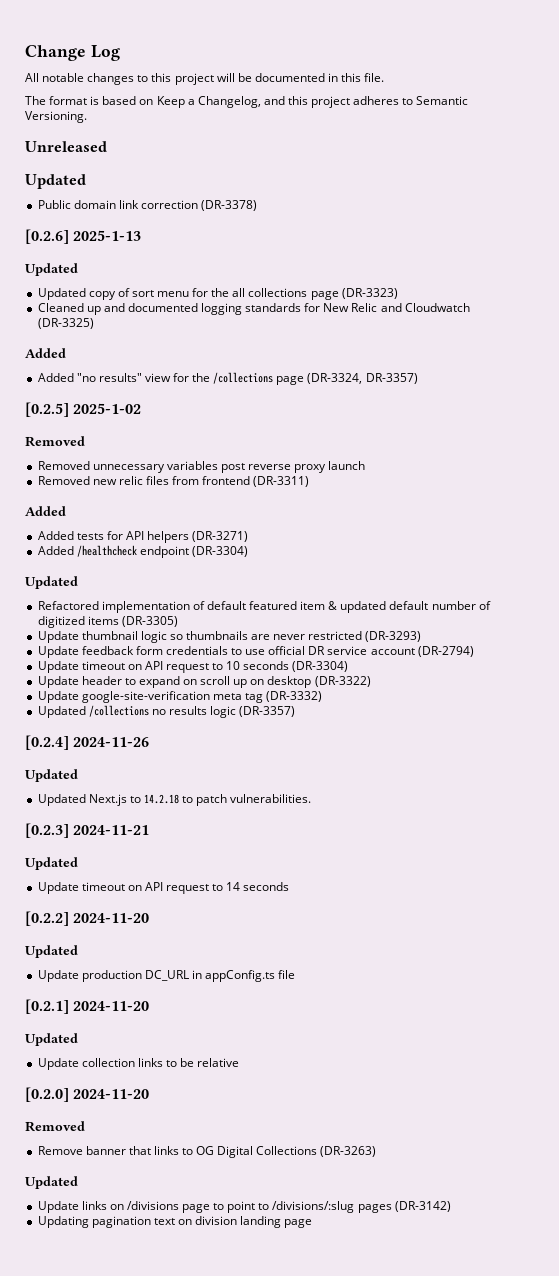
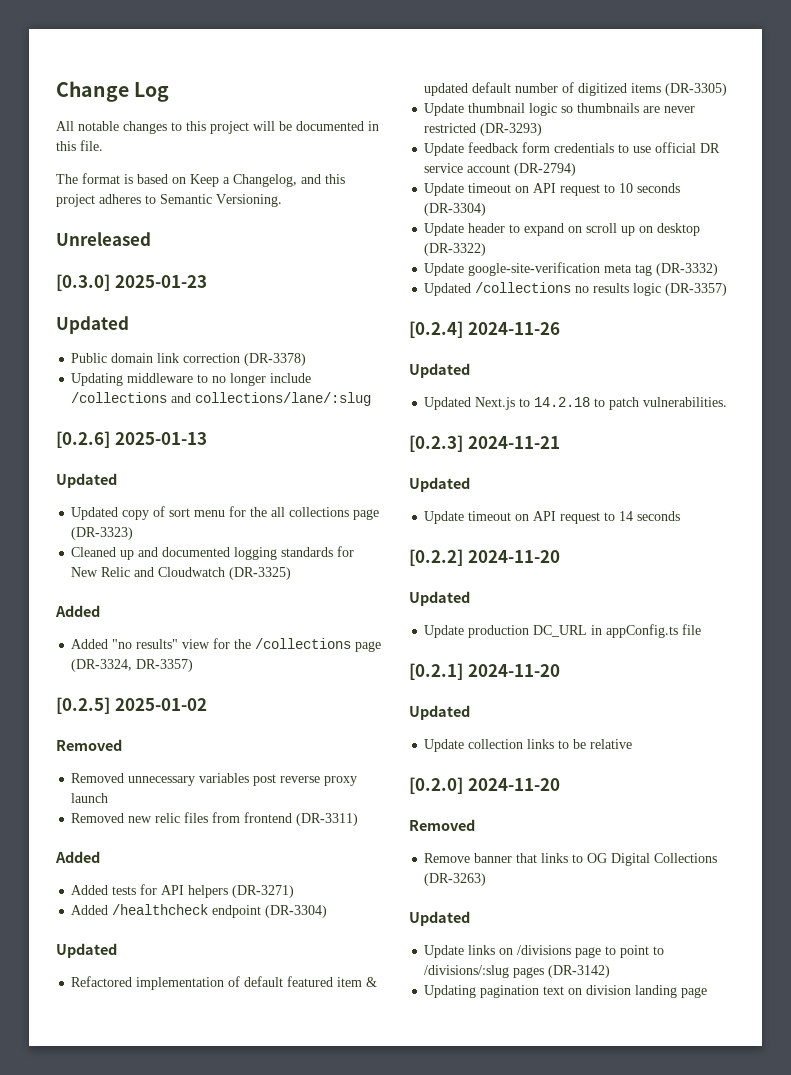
+ [0.3.0] 2025-01-23
+ Updating middleware to no longer include /collections and collections/lane/:slug
- [0.2.6] 2025-1-13
+ [0.2.6] 2025-01-13
- [0.2.5] 2025-1-02
+ [0.2.5] 2025-01-02

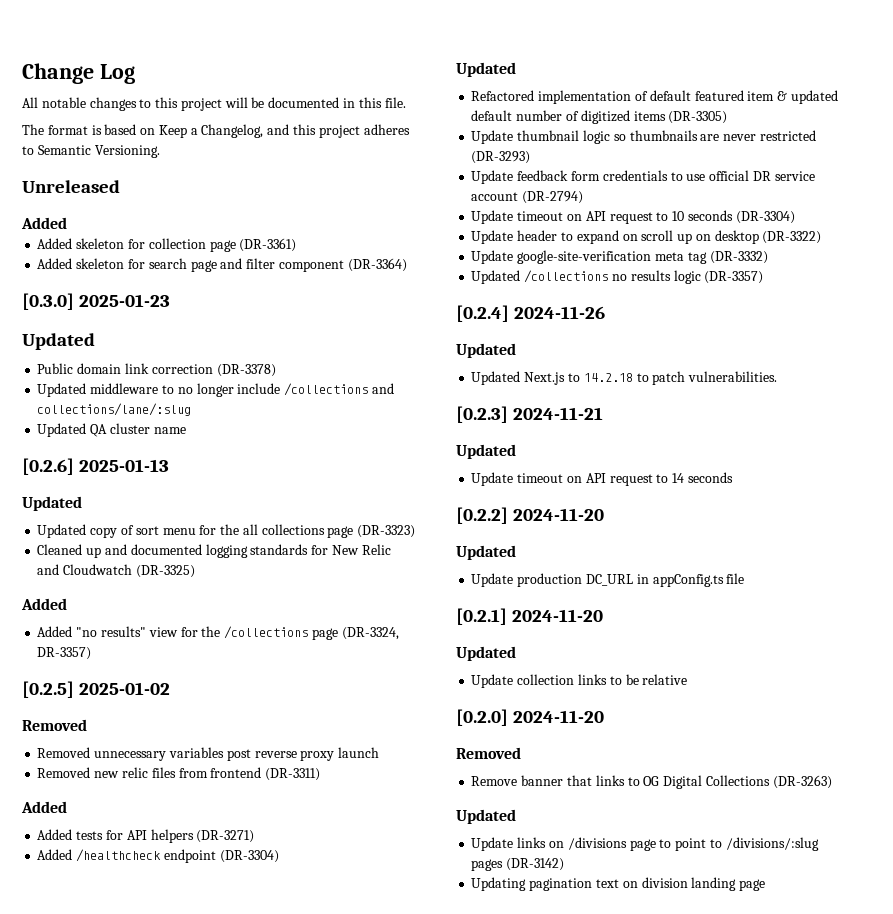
  Unreleased
+ Added
+ Added skeleton for collection page (DR-3361)
+ Added skeleton for search page and filter component (DR-3364)
- Updating middleware to no longer include /collections and collections/lane/:slug
+ Updated middleware to no longer include /collections and collections/lane/:slug
+ Updated QA cluster name

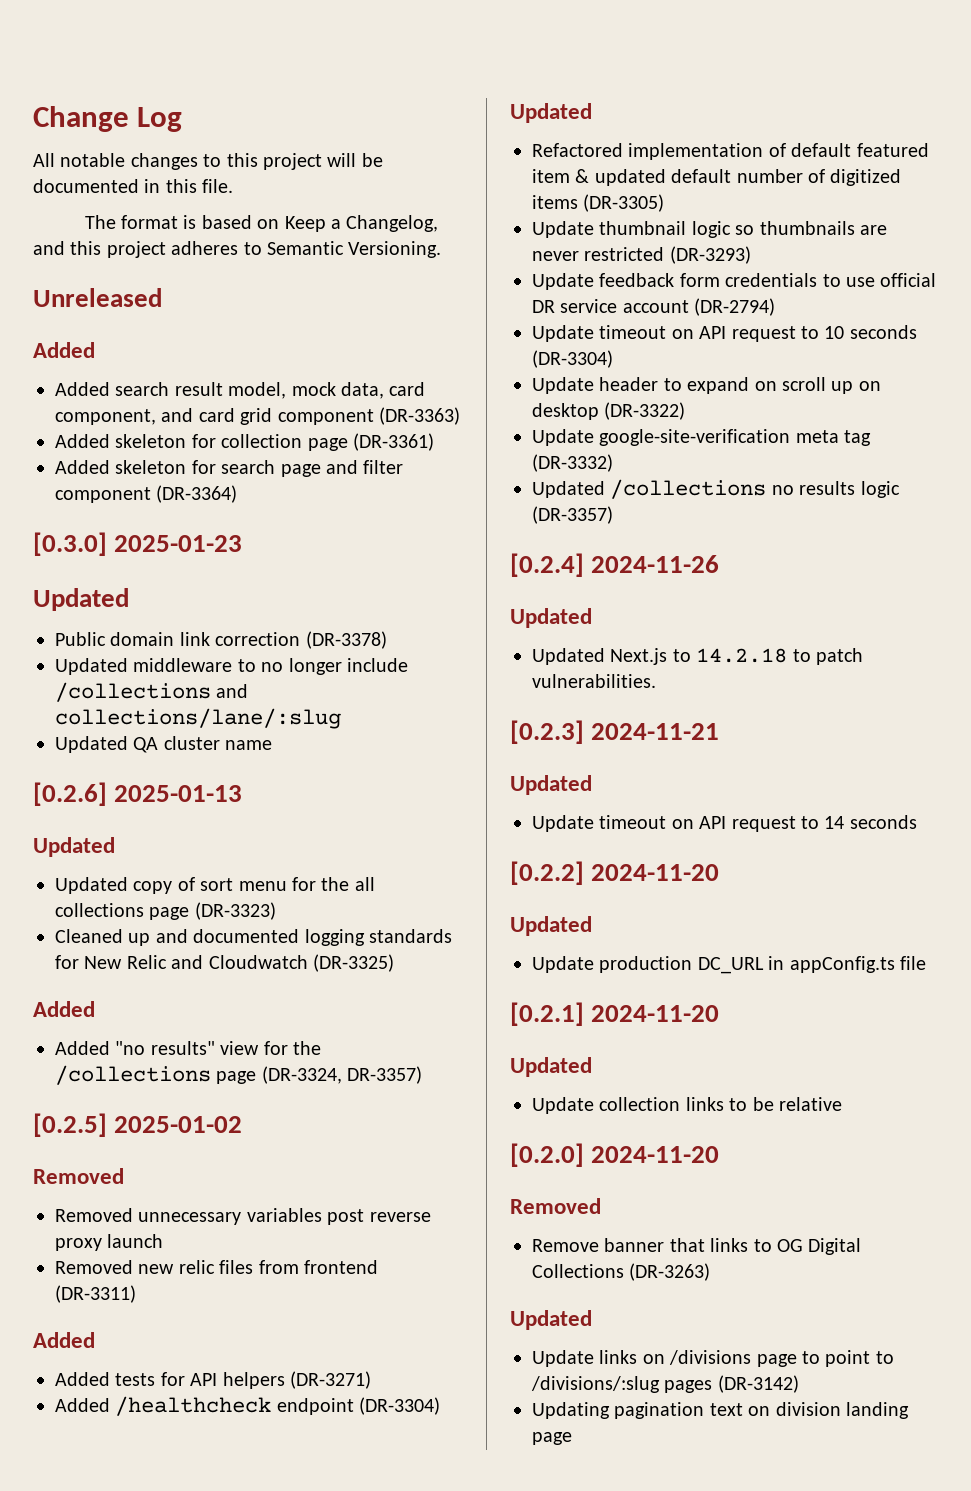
+ Added search result model, mock data, card component, and card grid component (DR-3363)

